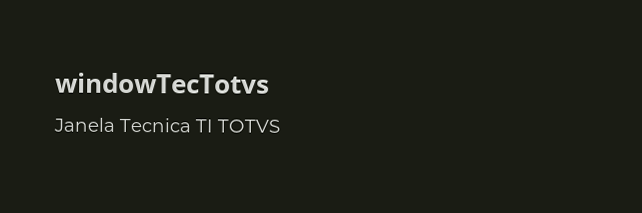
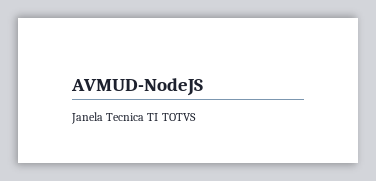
- windowTecTotvs
+ AVMUD-NodeJS

